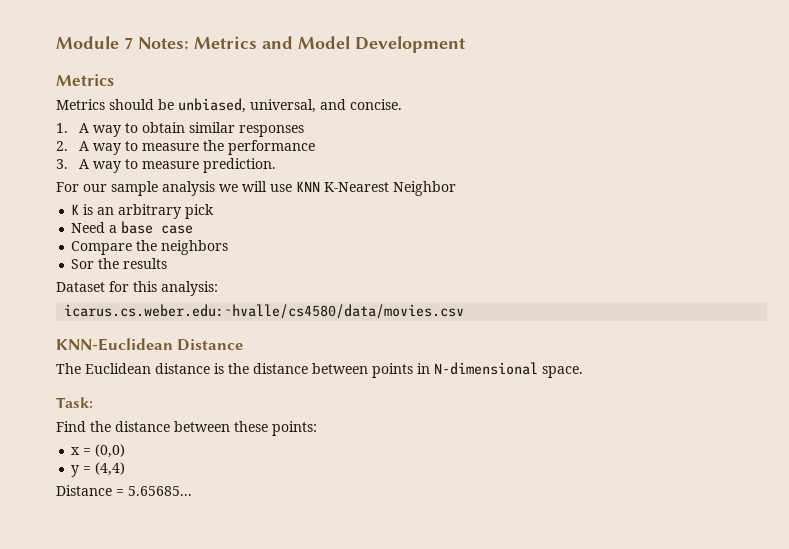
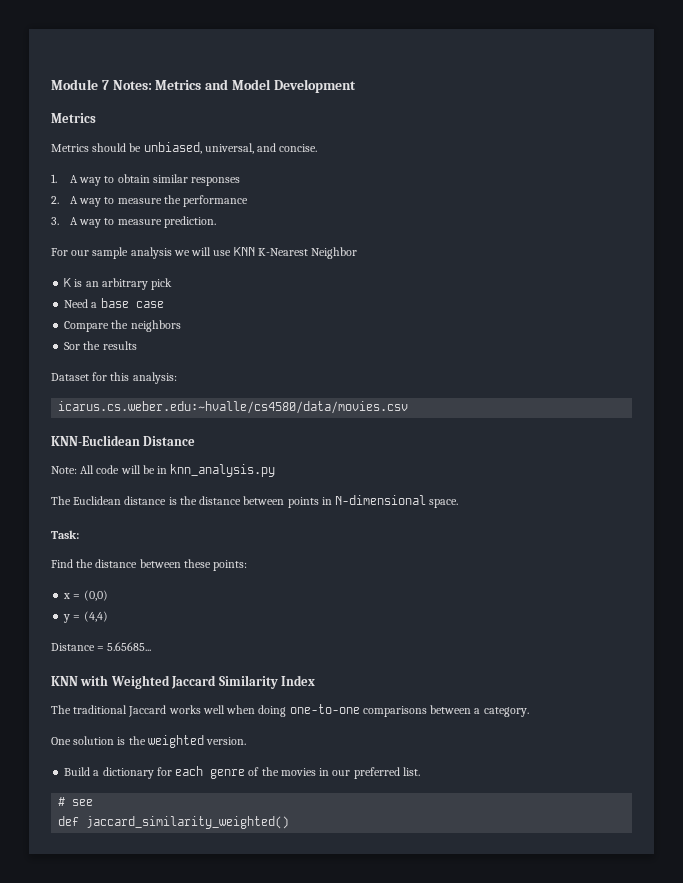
+ Note: All code will be in knn_analysis.py
+ KNN with Weighted Jaccard Similarity Index
+ The traditional Jaccard works well when doing one-to-one comparisons between a category.
+ One solution is the weighted version.
+ Build a dictionary for each genre of the movies in our preferred list.
+ # see
+ def jaccard_similarity_weighted()

